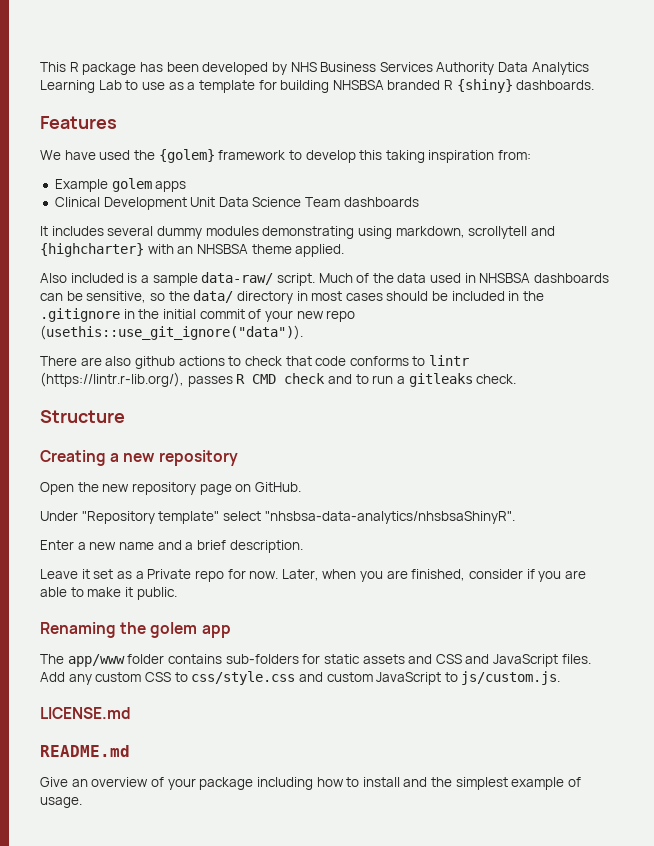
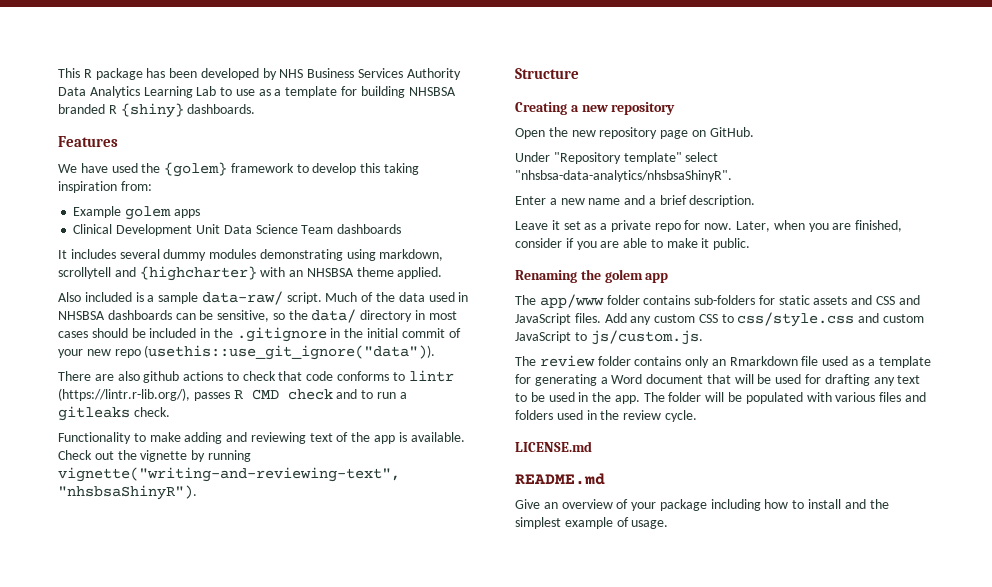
+ Functionality to make adding and reviewing text of the app is available. Check out the vignette by running vignette("writing-and-reviewing-text", "nhsbsaShinyR").
- Leave it set as a Private repo for now.
+ Leave it set as a private repo for now.
+ The review folder contains only an Rmarkdown file used as a template for generating a Word document that will be used for drafting any text to be used in the app. The folder will be populated with various files and folders used in the review cycle.

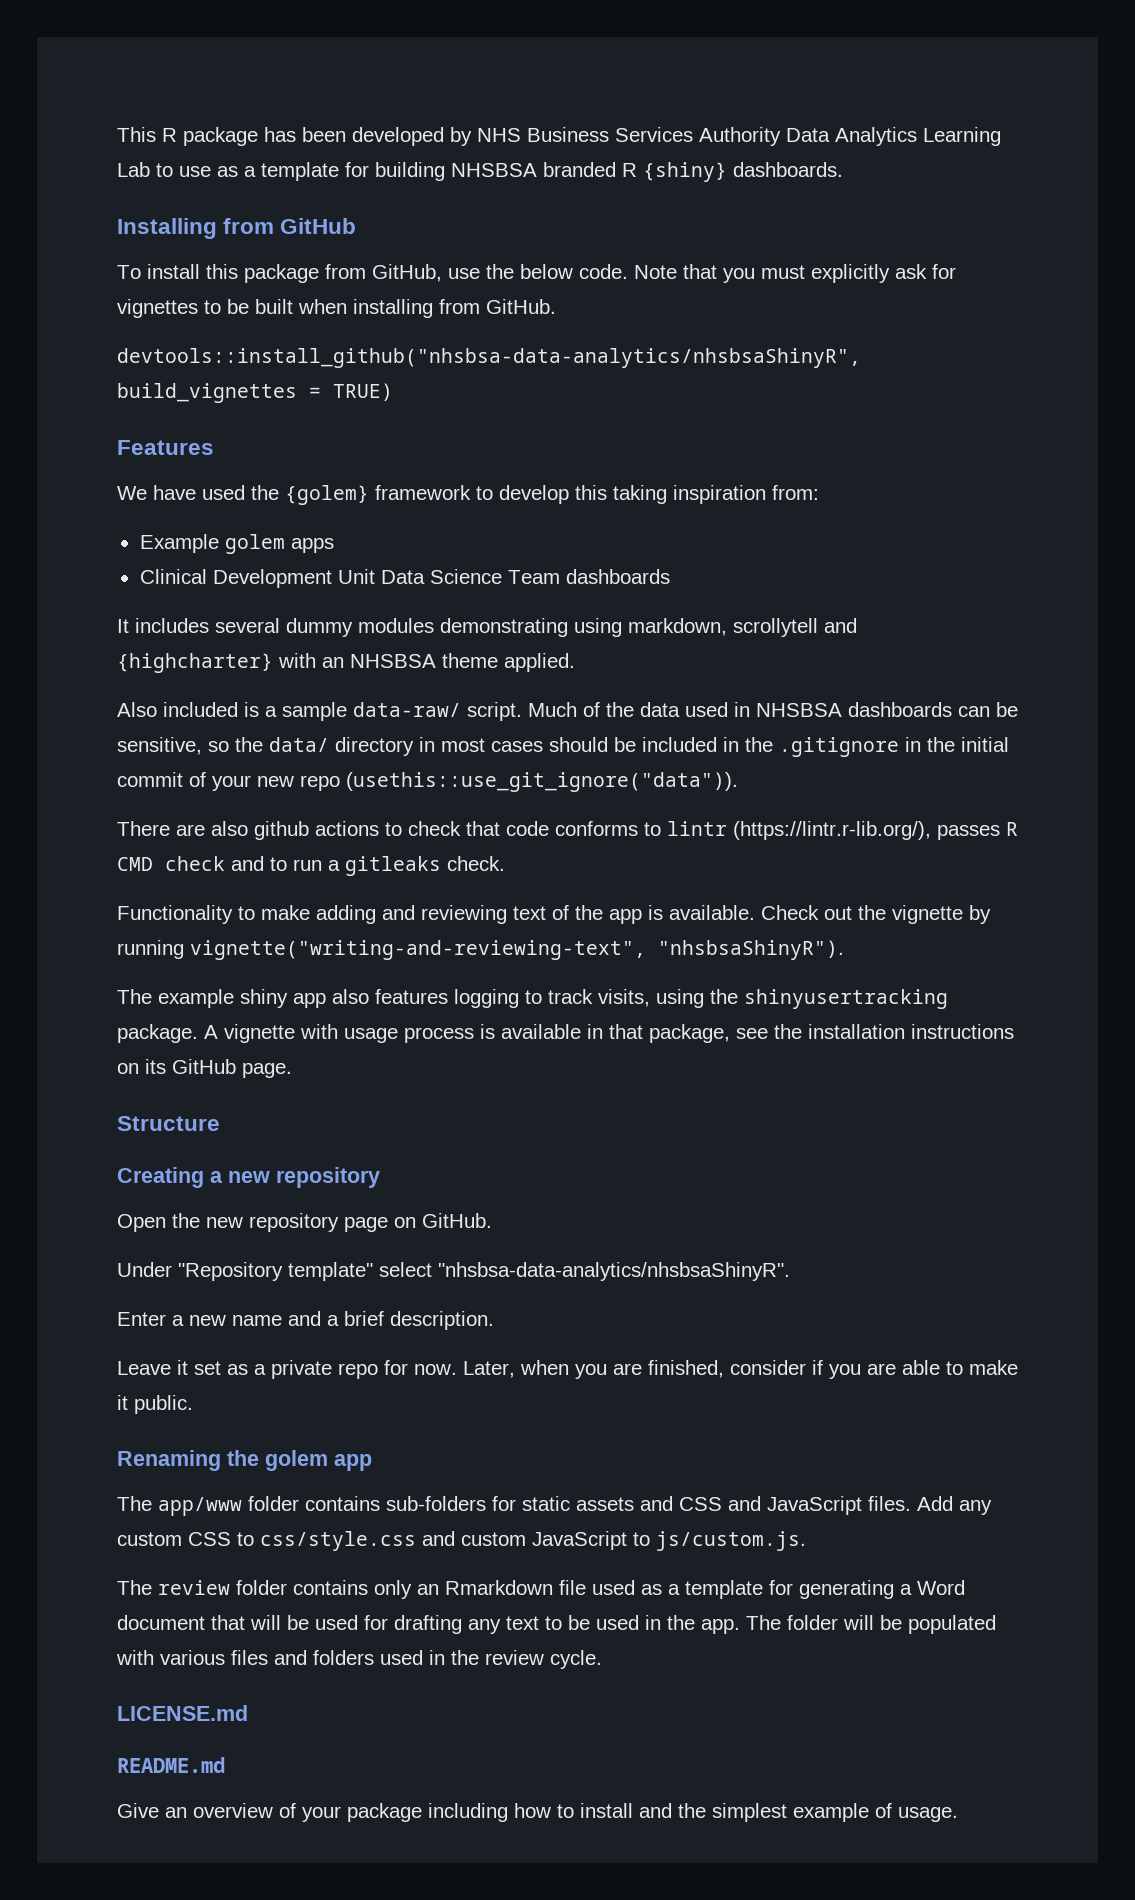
+ Installing from GitHub
+ To install this package from GitHub, use the below code. Note that you must explicitly ask for vignettes to be built when installing from GitHub.
+ devtools::install_github("nhsbsa-data-analytics/nhsbsaShinyR", build_vignettes = TRUE)
+ The example shiny app also features logging to track visits, using the shinyusertracking package. A vignette with usage process is available in that package, see the installation instructions on its GitHub page.

